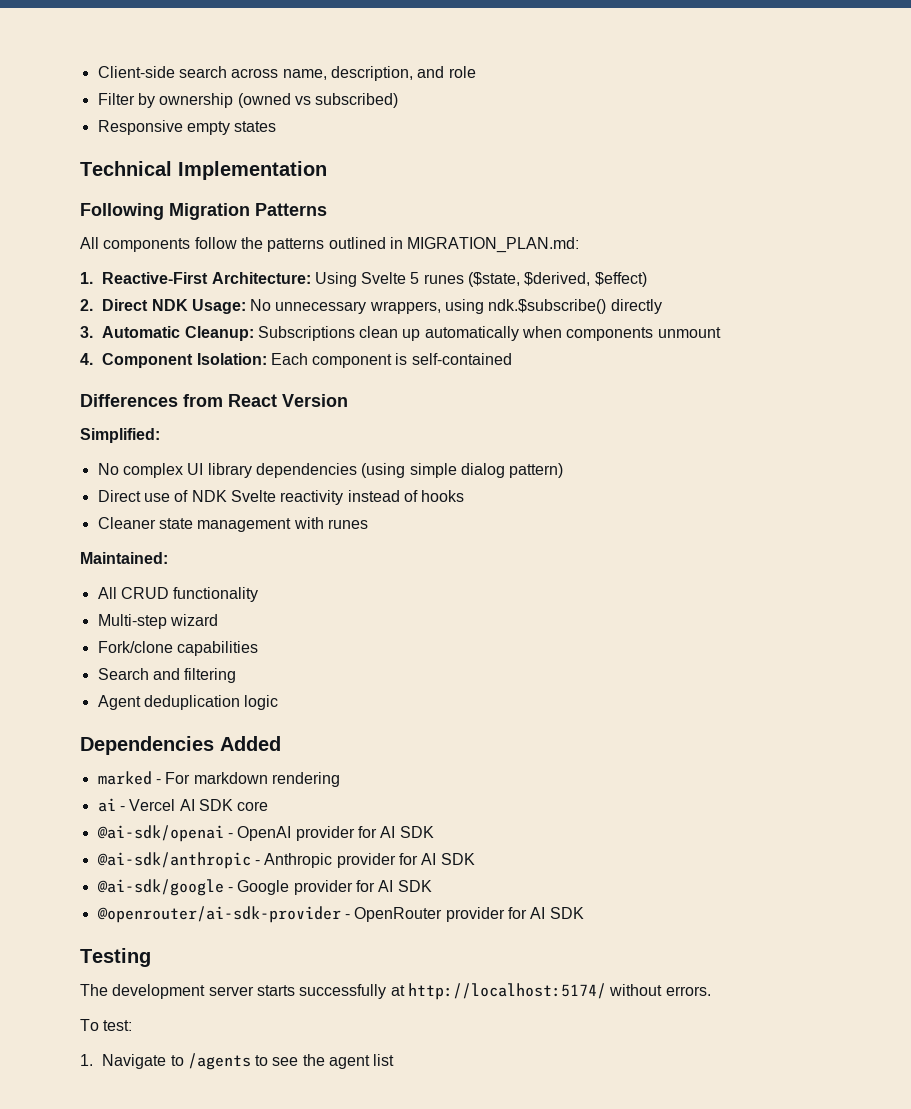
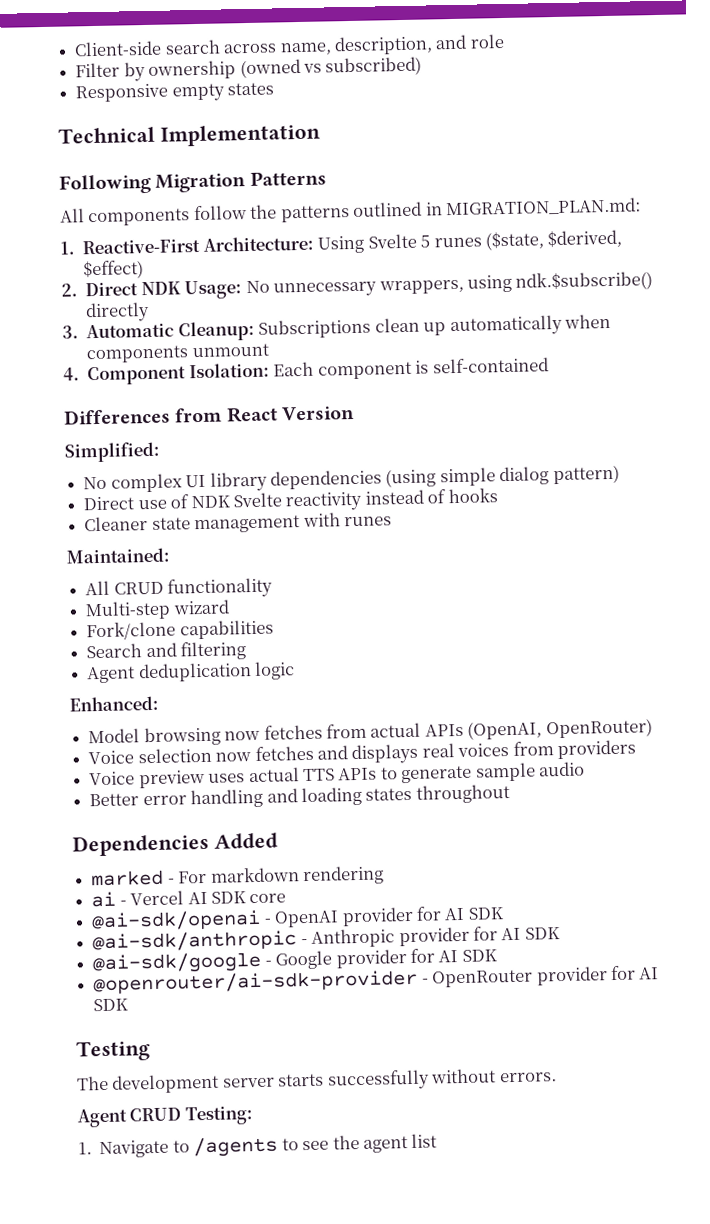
+ Enhanced:
+ Model browsing now fetches from actual APIs (OpenAI, OpenRouter)
+ Voice selection now fetches and displays real voices from providers
+ Voice preview uses actual TTS APIs to generate sample audio
+ Better error handling and loading states throughout
- The development server starts successfully at http://localhost:5174/ without errors.
+ The development server starts successfully without errors.
- To test:
+ Agent CRUD Testing:

